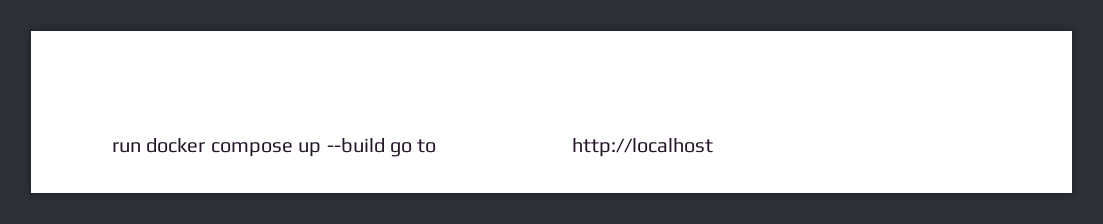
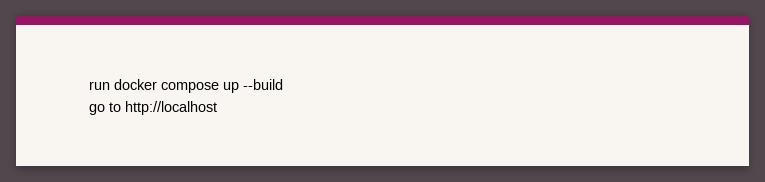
- run docker compose up --build go to http://localhost
+ run docker compose up --build
+ go to http://localhost

